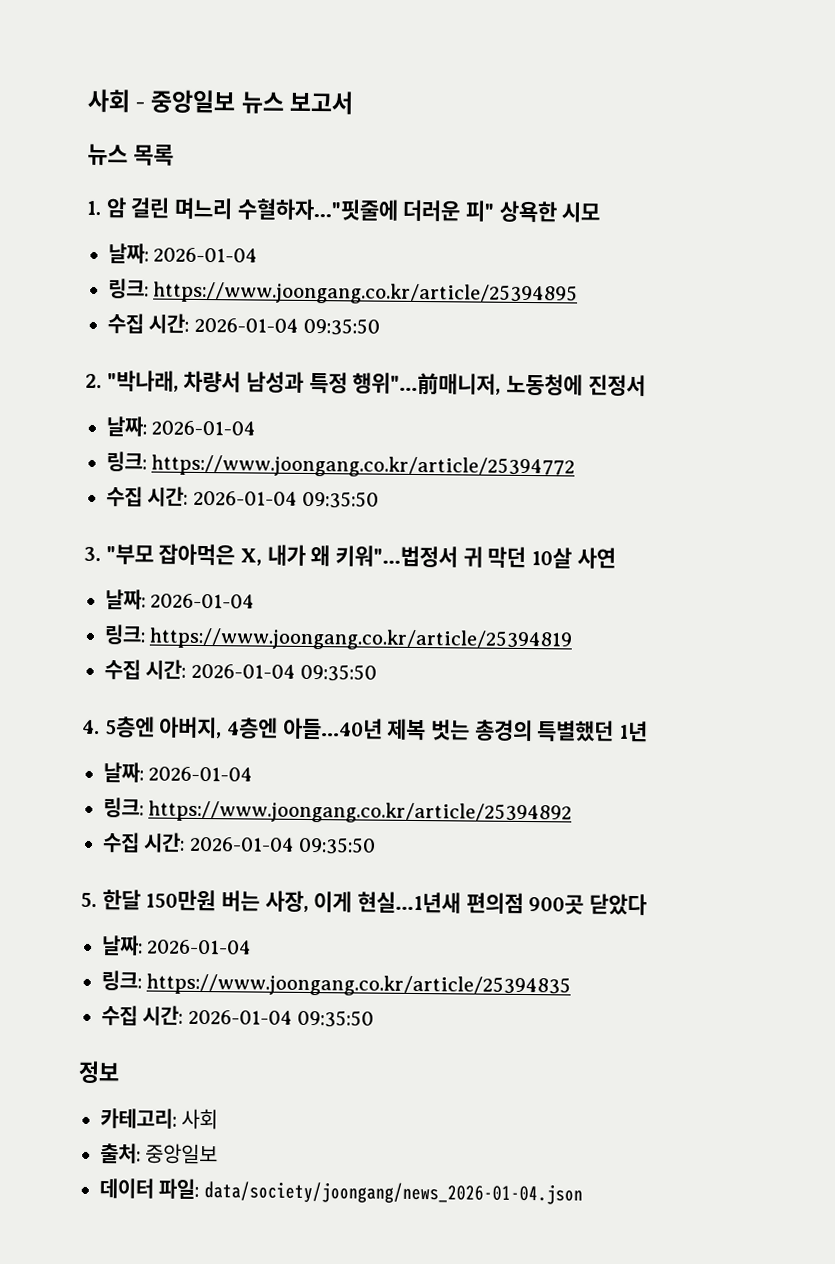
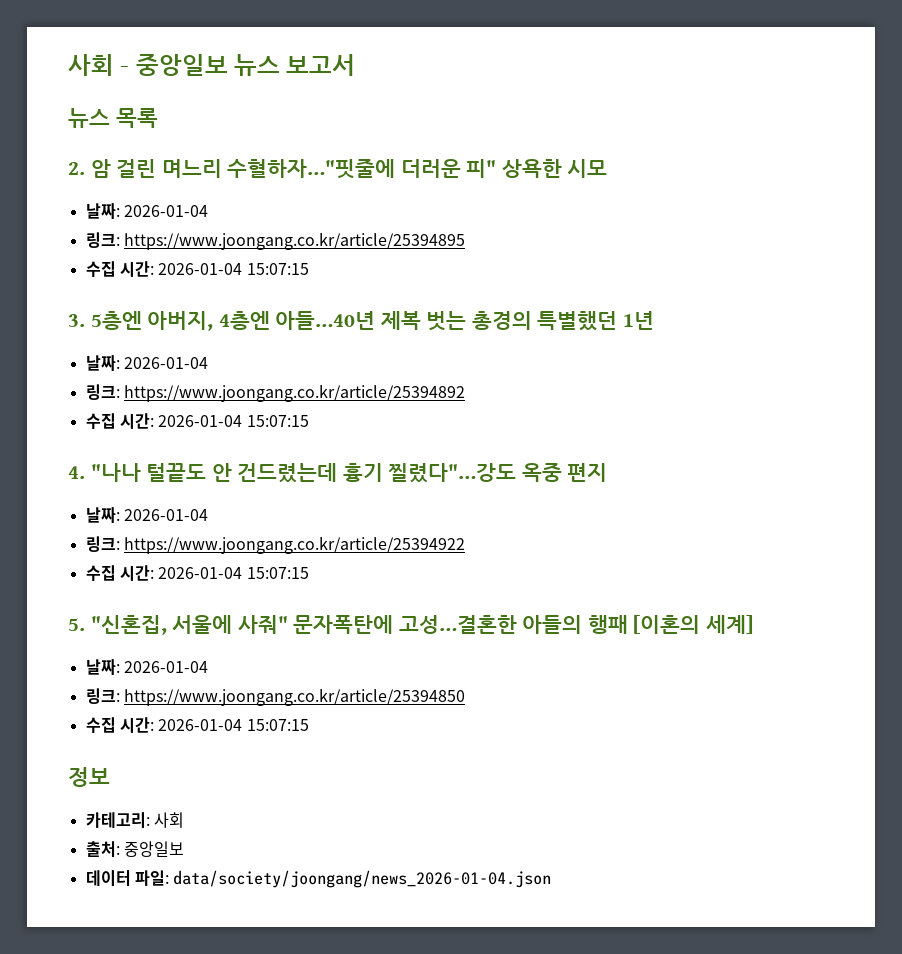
- 1. 암 걸린 며느리 수혈하자…"핏줄에 더러운 피" 상욕한 시모
+ 2. 암 걸린 며느리 수혈하자…"핏줄에 더러운 피" 상욕한 시모
  링크: https://www.joongang.co.kr/article/25394895
- 수집 시간: 2026-01-04 09:35:50
- 2. "박나래, 차량서 남성과 특정 행위"…前매니저, 노동청에 진정서
- 날짜: 2026-01-04
- 링크: https://www.joongang.co.kr/article/25394772
- 수집 시간: 2026-01-04 09:35:50
- 3. "부모 잡아먹은 X, 내가 왜 키워"…법정서 귀 막던 10살 사연
- 날짜: 2026-01-04
- 링크: https://www.joongang.co.kr/article/25394819
- 수집 시간: 2026-01-04 09:35:50
- 4. 5층엔 아버지, 4층엔 아들…40년 제복 벗는 총경의 특별했던 1년
+ 수집 시간: 2026-01-04 15:07:15
+ 3. 5층엔 아버지, 4층엔 아들…40년 제복 벗는 총경의 특별했던 1년
  링크: https://www.joongang.co.kr/article/25394892
- 수집 시간: 2026-01-04 09:35:50
- 5. 한달 150만원 버는 사장, 이게 현실…1년새 편의점 900곳 닫았다
+ 수집 시간: 2026-01-04 15:07:15
+ 4. "나나 털끝도 안 건드렸는데 흉기 찔렸다"…강도 옥중 편지
  날짜: 2026-01-04
- 링크: https://www.joongang.co.kr/article/25394835
- 수집 시간: 2026-01-04 09:35:50
+ 링크: https://www.joongang.co.kr/article/25394922
+ 수집 시간: 2026-01-04 15:07:15
+ 5. "신혼집, 서울에 사줘" 문자폭탄에 고성…결혼한 아들의 행패 [이혼의 세계]
+ 날짜: 2026-01-04
+ 링크: https://www.joongang.co.kr/article/25394850
+ 수집 시간: 2026-01-04 15:07:15

